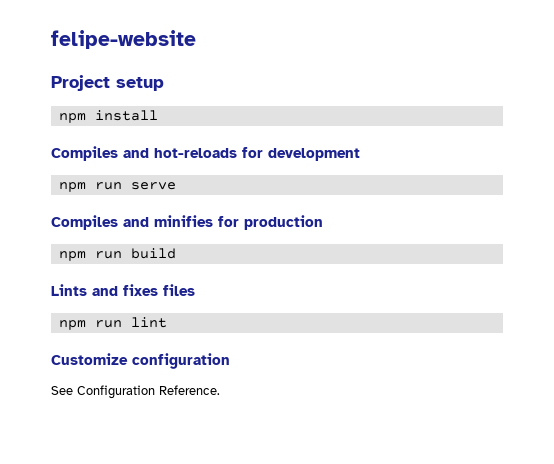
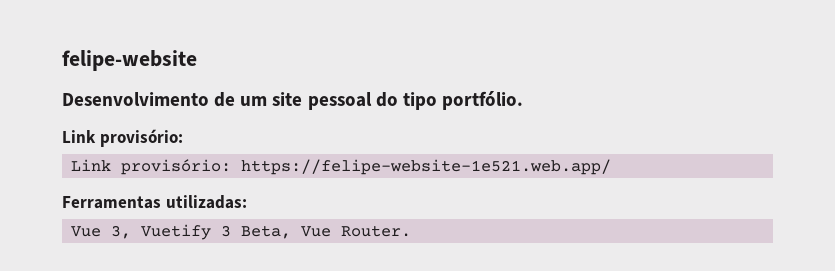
- Project setup
- npm install
- Compiles and hot-reloads for development
- npm run serve
- Compiles and minifies for production
- npm run build
- Lints and fixes files
- npm run lint
- Customize configuration
- See Configuration Reference.
+ Desenvolvimento de um site pessoal do tipo portfólio.
+ Link provisório:
+ Link provisório: https://felipe-website-1e521.web.app/
+ Ferramentas utilizadas:
+ Vue 3, Vuetify 3 Beta, Vue Router.

